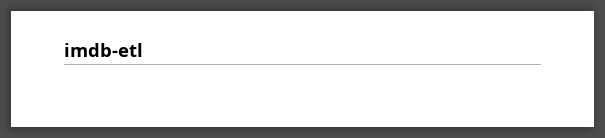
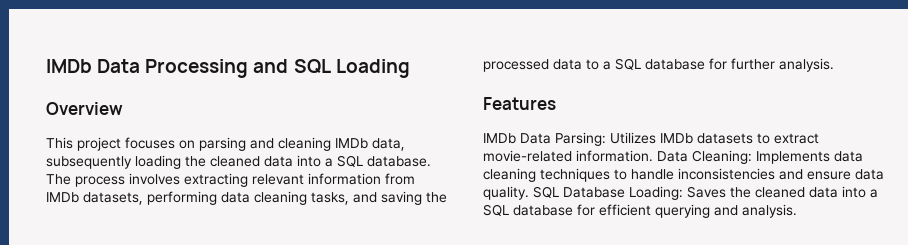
- imdb-etl
+ IMDb Data Processing and SQL Loading
+ Overview
+ This project focuses on parsing and cleaning IMDb data, subsequently loading the cleaned data into a SQL database. The process involves extracting relevant information from IMDb datasets, performing data cleaning tasks, and saving the processed data to a SQL database for further analysis.
+ Features
+ IMDb Data Parsing: Utilizes IMDb datasets to extract movie-related information. Data Cleaning: Implements data cleaning techniques to handle inconsistencies and ensure data quality. SQL Database Loading: Saves the cleaned data into a SQL database for efficient querying and analysis.

